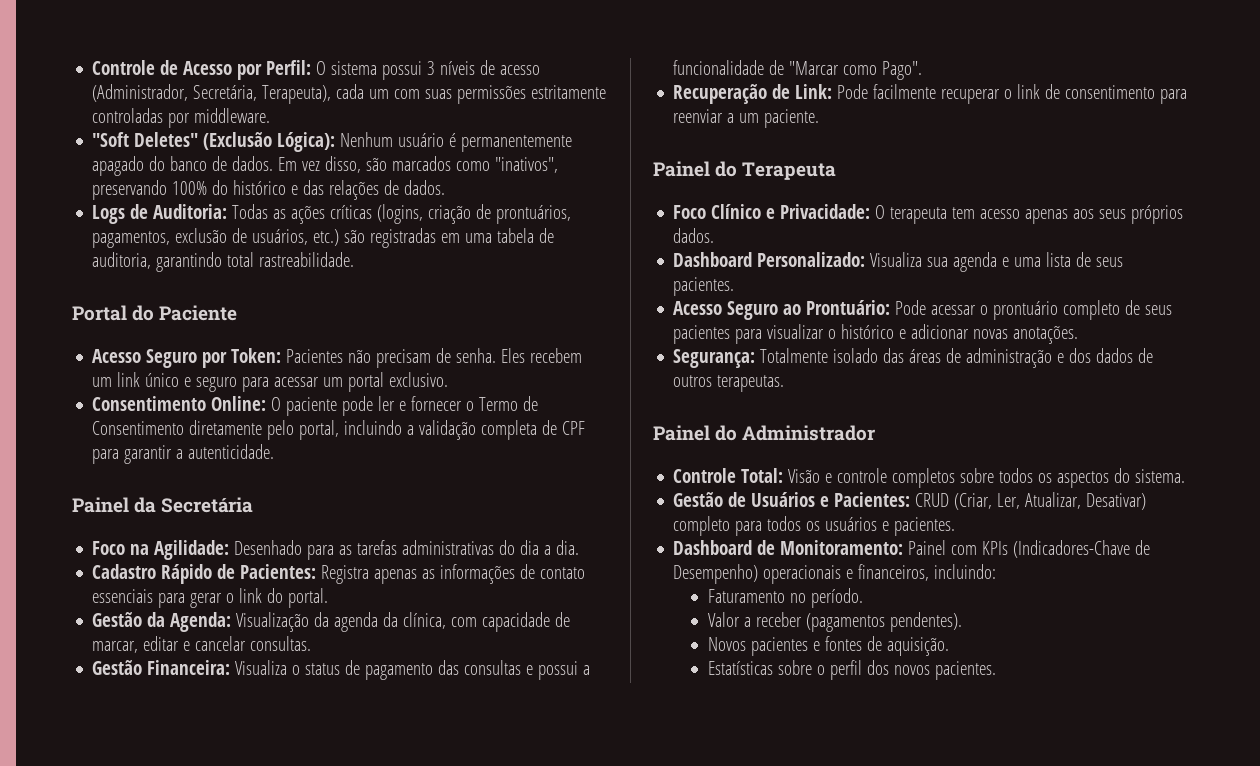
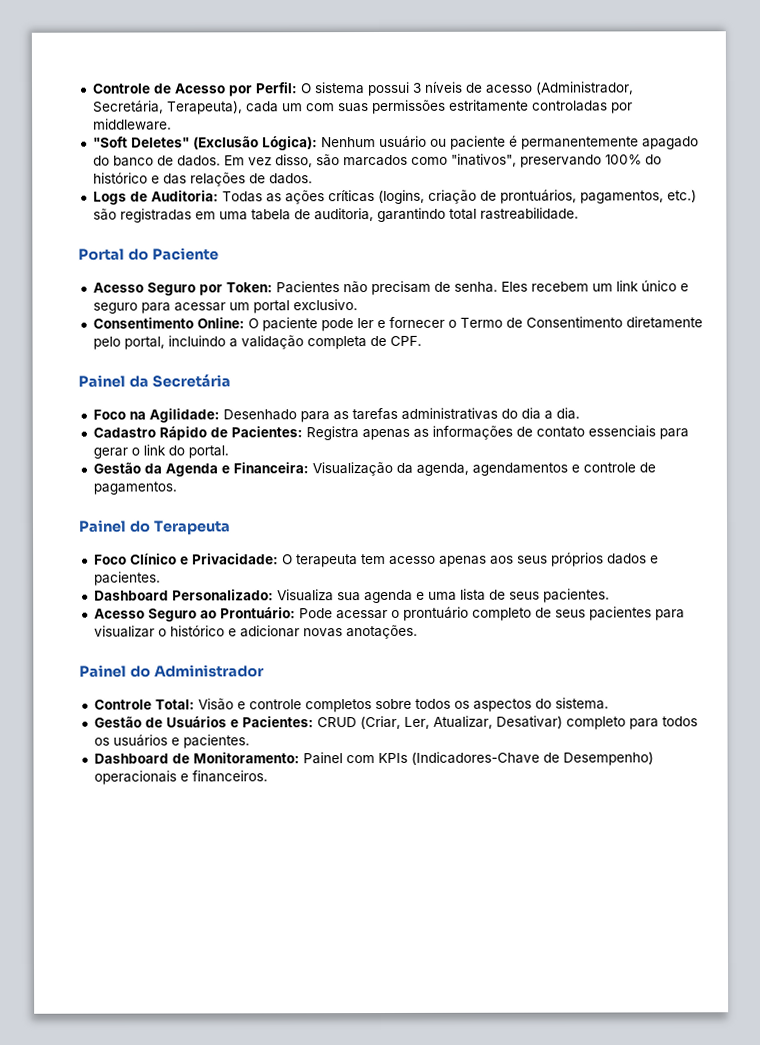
- "Soft Deletes" (Exclusão Lógica): Nenhum usuário é permanentemente apagado do banco de dados.
+ "Soft Deletes" (Exclusão Lógica): Nenhum usuário ou paciente é permanentemente apagado do banco de dados.
- Logs de Auditoria: Todas as ações críticas (logins, criação de prontuários, pagamentos, exclusão de usuários, etc.) são registradas em uma tabela de auditoria, garantindo total rastreabilidade.
+ Logs de Auditoria: Todas as ações críticas (logins, criação de prontuários, pagamentos, etc.) são registradas em uma tabela de auditoria, garantindo total rastreabilidade.
- Consentimento Online: O paciente pode ler e fornecer o Termo de Consentimento diretamente pelo portal, incluindo a validação completa de CPF para garantir a autenticidade.
+ Consentimento Online: O paciente pode ler e fornecer o Termo de Consentimento diretamente pelo portal, incluindo a validação completa de CPF.
- Gestão da Agenda: Visualização da agenda da clínica, com capacidade de marcar, editar e cancelar consultas.
- Gestão Financeira: Visualiza o status de pagamento das consultas e possui a funcionalidade de "Marcar como Pago".
- Recuperação de Link: Pode facilmente recuperar o link de consentimento para reenviar a um paciente.
+ Gestão da Agenda e Financeira: Visualização da agenda, agendamentos e controle de pagamentos.
- Foco Clínico e Privacidade: O terapeuta tem acesso apenas aos seus próprios dados.
+ Foco Clínico e Privacidade: O terapeuta tem acesso apenas aos seus próprios dados e pacientes.
- Segurança: Totalmente isolado das áreas de administração e dos dados de outros terapeutas.
- Dashboard de Monitoramento: Painel com KPIs (Indicadores-Chave de Desempenho) operacionais e financeiros, incluindo:
- Faturamento no período.
- Valor a receber (pagamentos pendentes).
- Novos pacientes e fontes de aquisição.
- Estatísticas sobre o perfil dos novos pacientes.
+ Dashboard de Monitoramento: Painel com KPIs (Indicadores-Chave de Desempenho) operacionais e financeiros.

